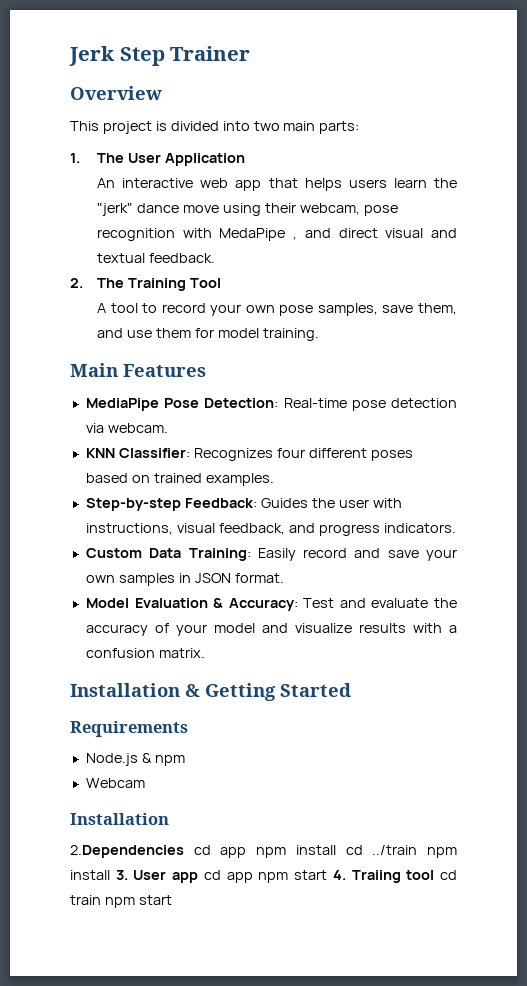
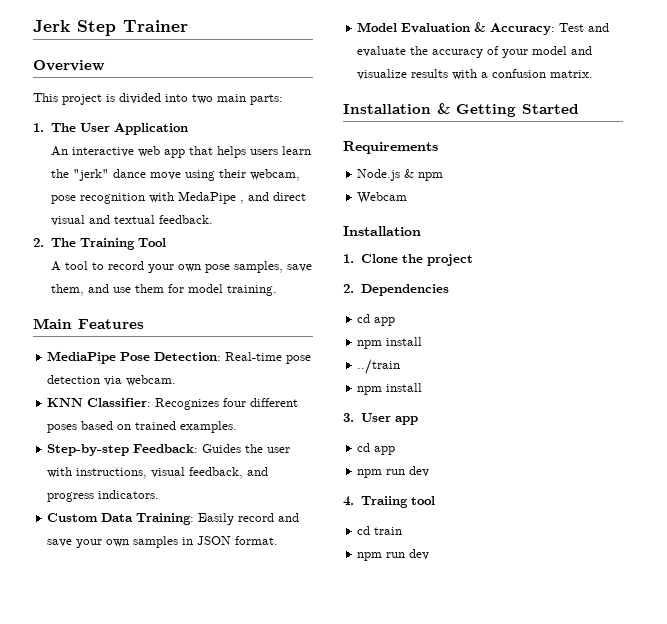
- 2.Dependencies cd app npm install cd ../train npm install 3. User app cd app npm start 4. Traiing tool cd train npm start
+ 1. Clone the project
+ 2. Dependencies
+ cd app
+ npm install
+ ../train
+ npm install
+ 3. User app
+ cd app
+ npm run dev
+ 4. Traiing tool
+ cd train
+ npm run dev

